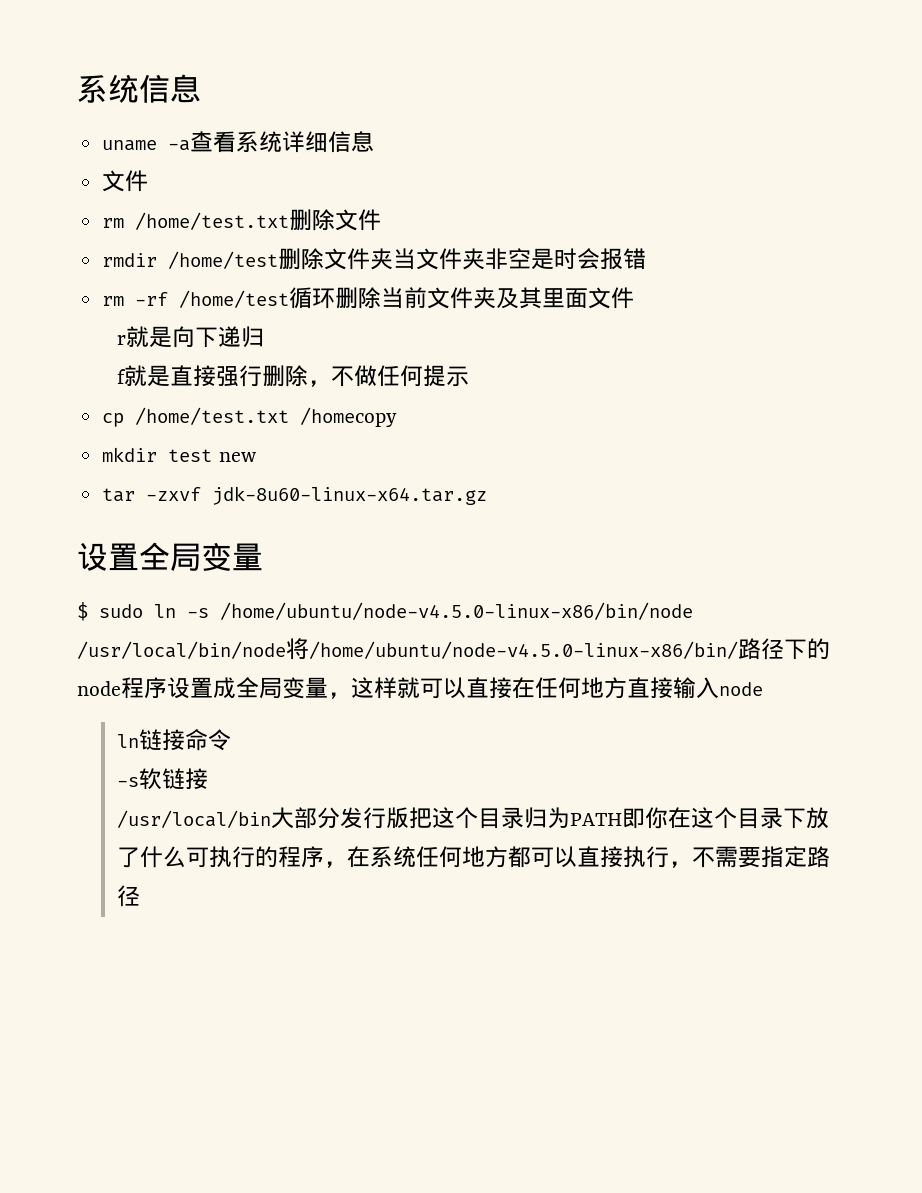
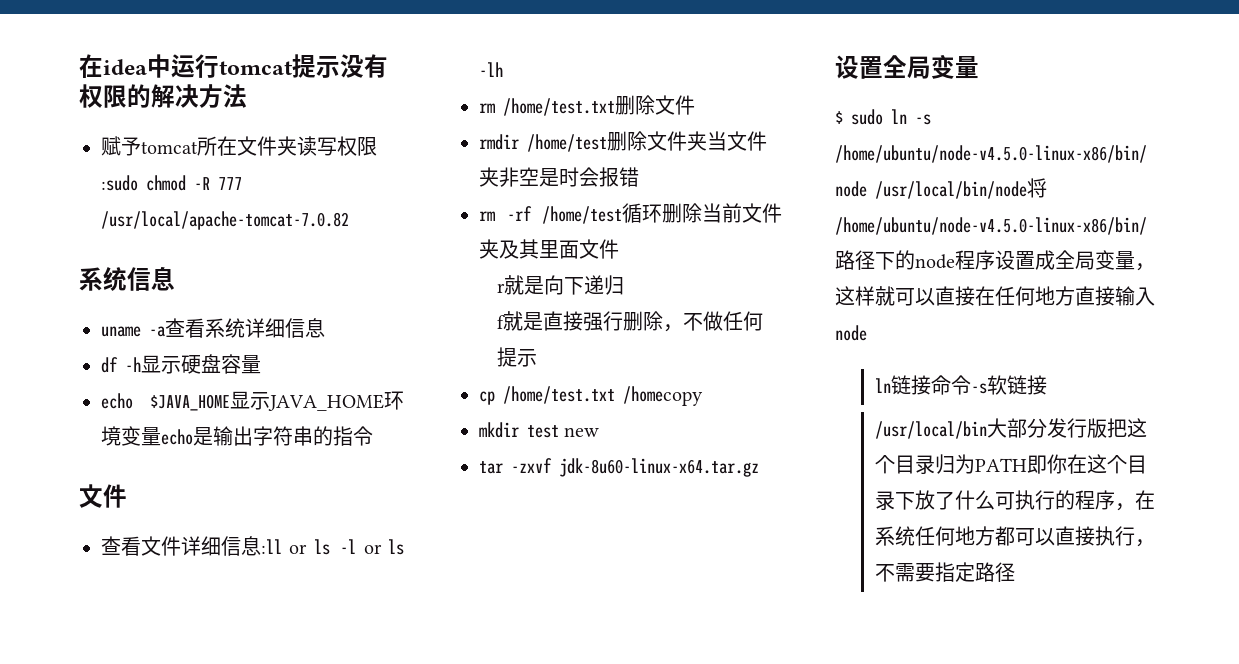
+ 在idea中运行tomcat提示没有权限的解决方法
+ 赋予tomcat所在文件夹读写权限:sudo chmod -R 777 /usr/local/apache-tomcat-7.0.82
  uname -a查看系统详细信息
+ df -h显示硬盘容量
+ echo $JAVA_HOME显示JAVA_HOME环境变量echo是输出字符串的指令
  文件
+ 查看文件详细信息:ll or ls -l or ls -lh
- ln链接命令
- -s软链接
+ ln链接命令-s软链接

